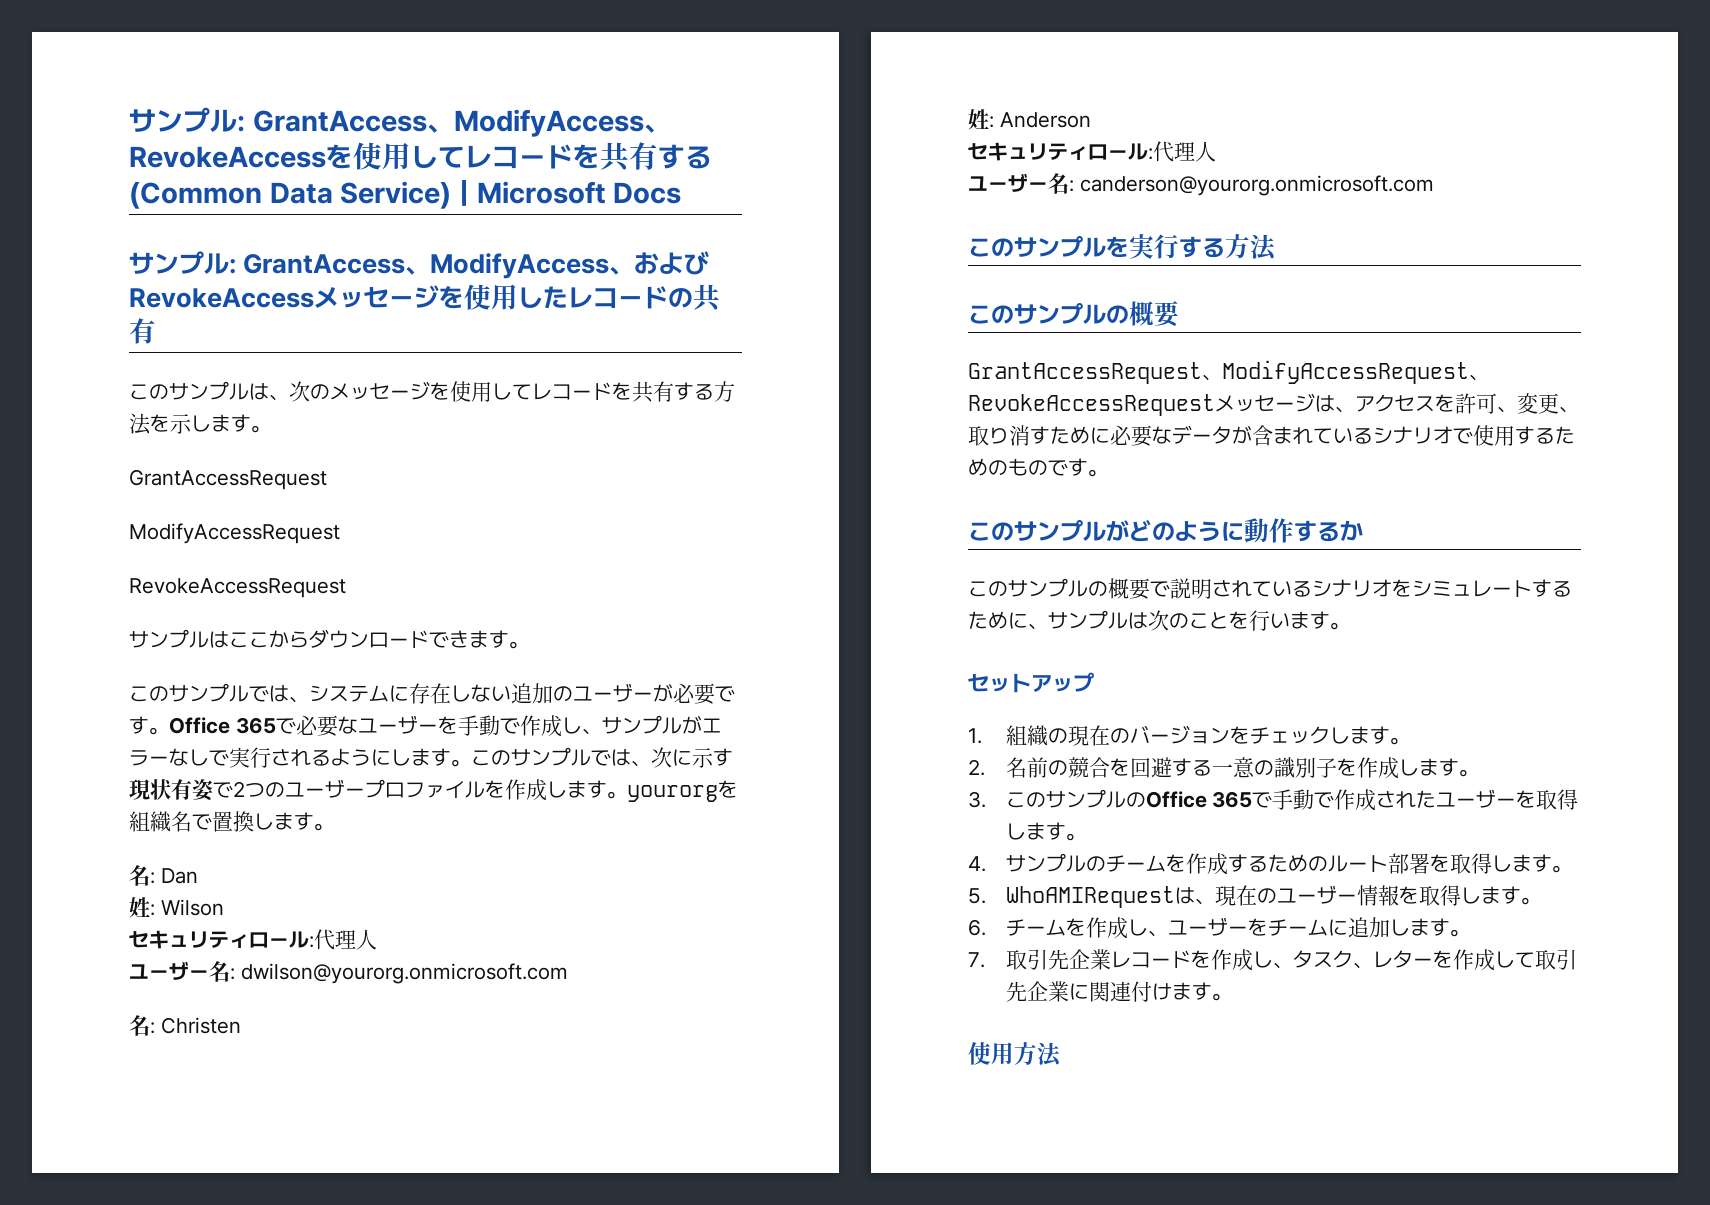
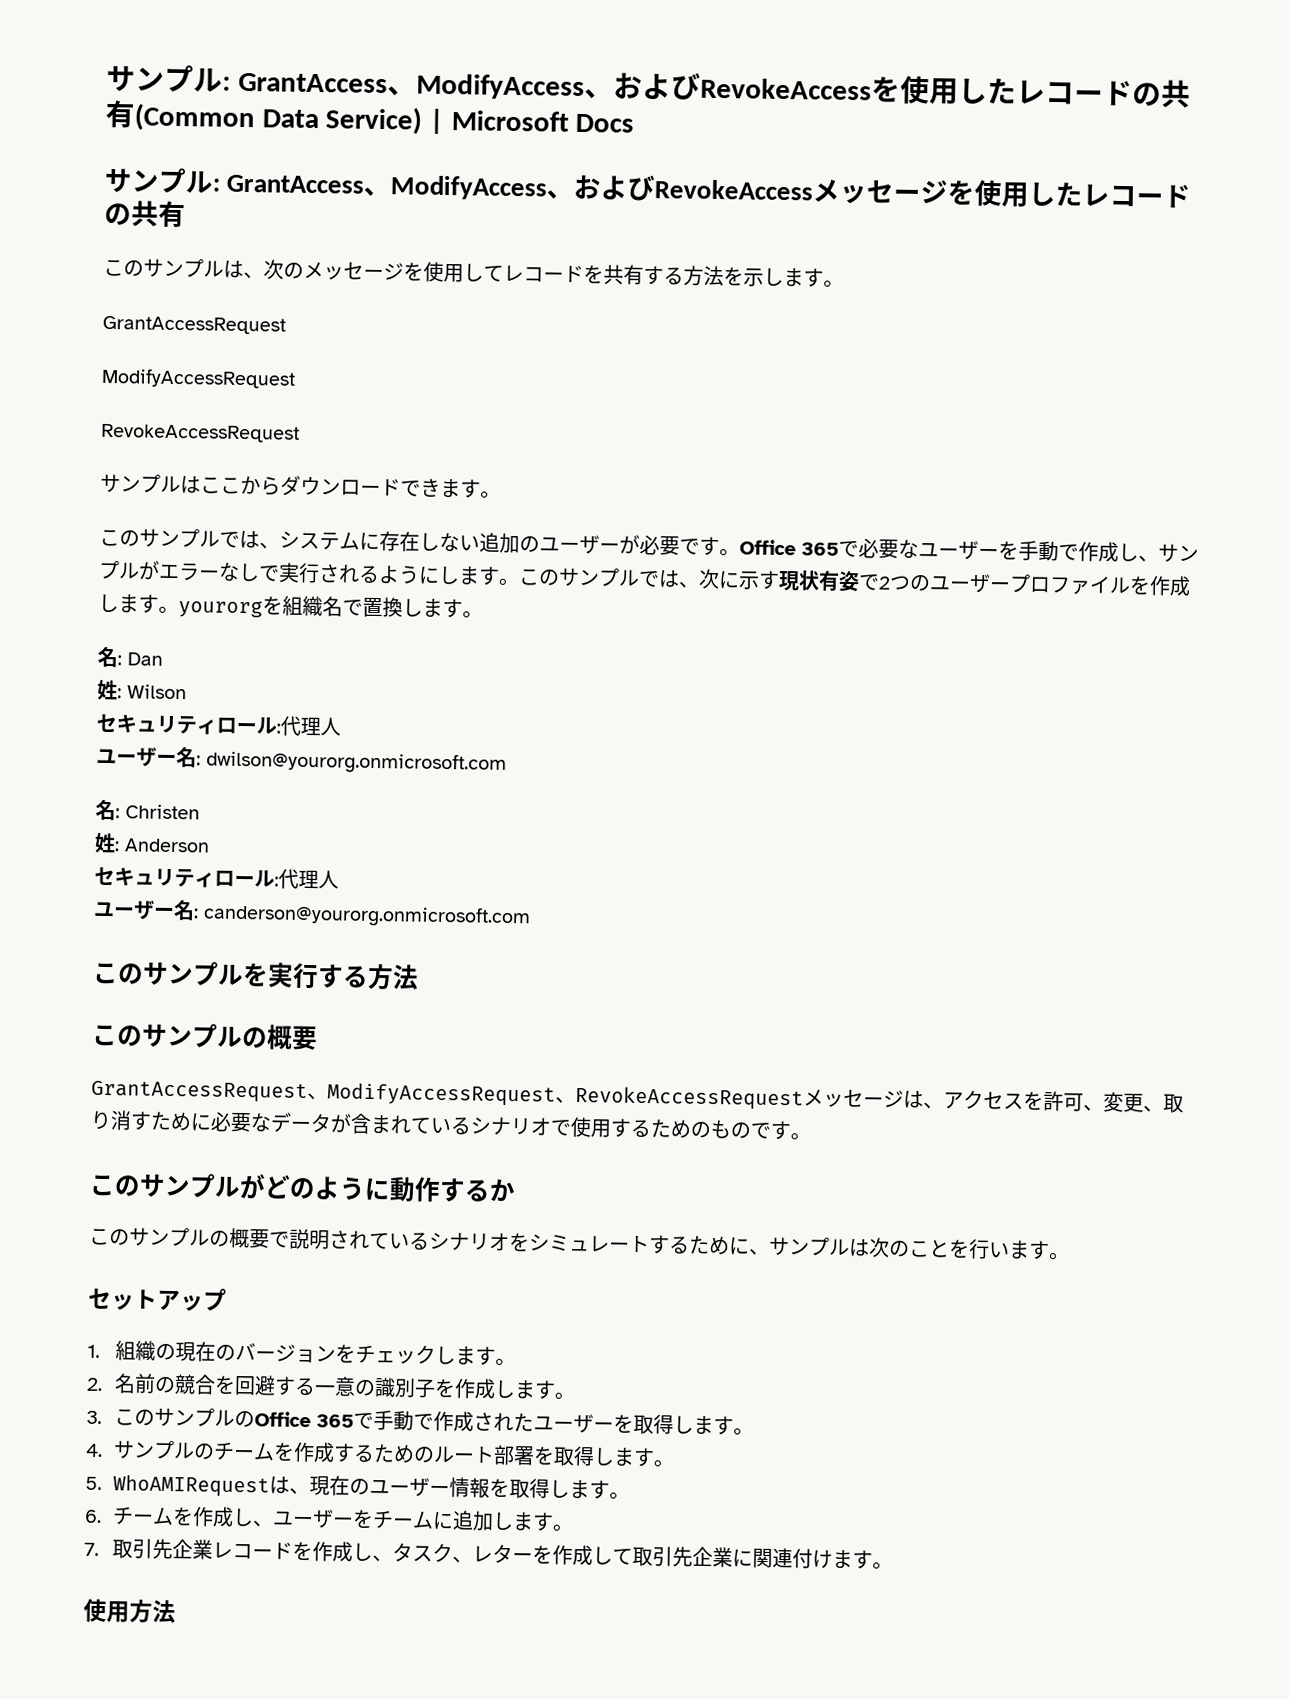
- サンプル: GrantAccess、ModifyAccess、RevokeAccessを使用してレコードを共有する(Common Data Service) | Microsoft Docs
+ サンプル: GrantAccess、ModifyAccess、およびRevokeAccessを使用したレコードの共有(Common Data Service) | Microsoft Docs

